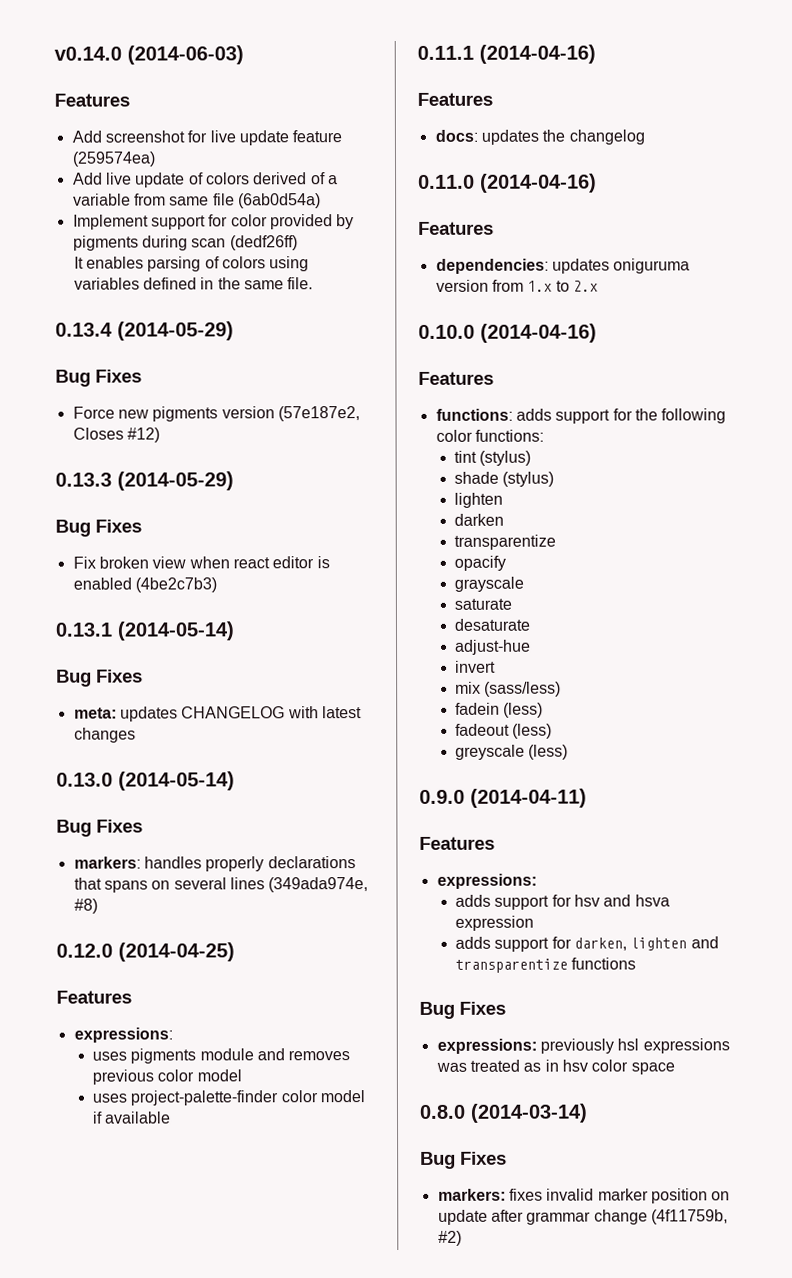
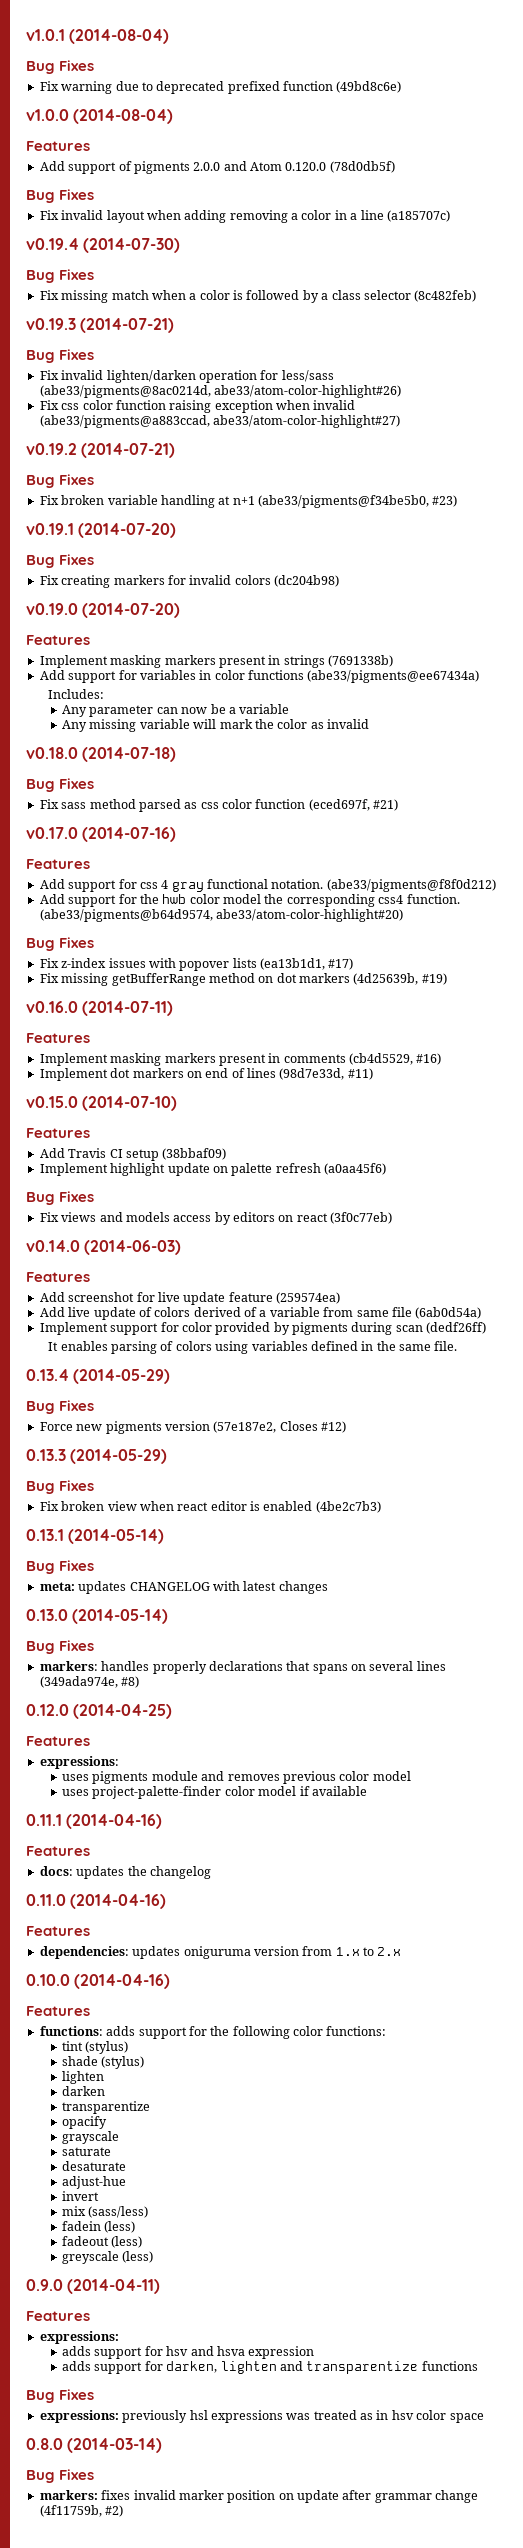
+ v1.0.1 (2014-08-04)
+ Bug Fixes
+ Fix warning due to deprecated prefixed function (49bd8c6e)
+ v1.0.0 (2014-08-04)
+ Features
+ Add support of pigments 2.0.0 and Atom 0.120.0 (78d0db5f)
+ Bug Fixes
+ Fix invalid layout when adding removing a color in a line (a185707c)
+ v0.19.4 (2014-07-30)
+ Bug Fixes
+ Fix missing match when a color is followed by a class selector (8c482feb)
+ v0.19.3 (2014-07-21)
+ Bug Fixes
+ Fix invalid lighten/darken operation for less/sass (abe33/pigments@8ac0214d, abe33/atom-color-highlight#26)
+ Fix css color function raising exception when invalid (abe33/pigments@a883ccad, abe33/atom-color-highlight#27)
+ v0.19.2 (2014-07-21)
+ Bug Fixes
+ Fix broken variable handling at n+1 (abe33/pigments@f34be5b0, #23)
+ v0.19.1 (2014-07-20)
+ Bug Fixes
+ Fix creating markers for invalid colors (dc204b98)
+ v0.19.0 (2014-07-20)
+ Features
+ Implement masking markers present in strings (7691338b)
+ Add support for variables in color functions (abe33/pigments@ee67434a)
+ Includes:
+ Any parameter can now be a variable
+ Any missing variable will mark the color as invalid
+ v0.18.0 (2014-07-18)
+ Bug Fixes
+ Fix sass method parsed as css color function (eced697f, #21)
+ v0.17.0 (2014-07-16)
+ Features
+ Add support for css 4 gray functional notation. (abe33/pigments@f8f0d212)
+ Add support for the hwb color model the corresponding css4 function. (abe33/pigments@b64d9574, abe33/atom-color-highlight#20)
+ Bug Fixes
+ Fix z-index issues with popover lists (ea13b1d1, #17)
+ Fix missing getBufferRange method on dot markers (4d25639b, #19)
+ v0.16.0 (2014-07-11)
+ Features
+ Implement masking markers present in comments (cb4d5529, #16)
+ Implement dot markers on end of lines (98d7e33d, #11)
+ v0.15.0 (2014-07-10)
+ Features
+ Add Travis CI setup (38bbaf09)
+ Implement highlight update on palette refresh (a0aa45f6)
+ Bug Fixes
+ Fix views and models access by editors on react (3f0c77eb)

